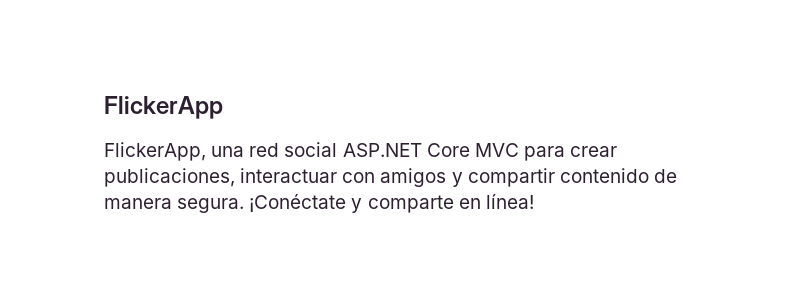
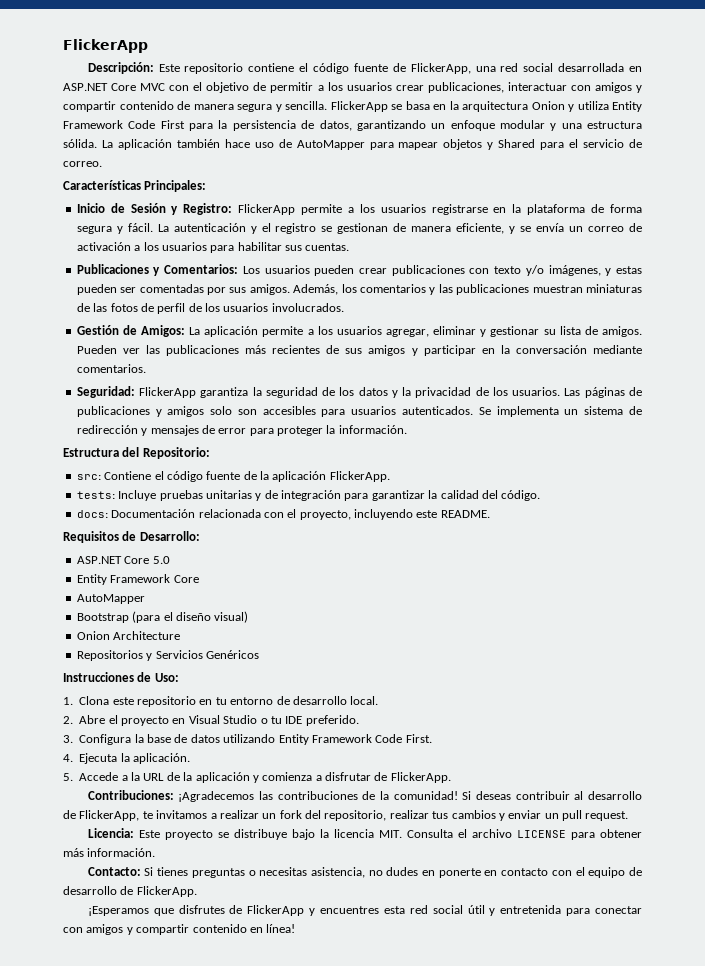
- FlickerApp, una red social ASP.NET Core MVC para crear publicaciones, interactuar con amigos y compartir contenido de manera segura. ¡Conéctate y comparte en línea!
+ Descripción: Este repositorio contiene el código fuente de FlickerApp, una red social desarrollada en ASP.NET Core MVC con el objetivo de permitir a los usuarios crear publicaciones, interactuar con amigos y compartir contenido de manera segura y sencilla. FlickerApp se basa en la arquitectura Onion y utiliza Entity Framework Code First para la persistencia de datos, garantizando un enfoque modular y una estructura sólida. La aplicación también hace uso de AutoMapper para mapear objetos y Shared para el servicio de correo.
+ Características Principales:
+ Inicio de Sesión y Registro: FlickerApp permite a los usuarios registrarse en la plataforma de forma segura y fácil. La autenticación y el registro se gestionan de manera eficiente, y se envía un correo de activación a los usuarios para habilitar sus cuentas.
+ Publicaciones y Comentarios: Los usuarios pueden crear publicaciones con texto y/o imágenes, y estas pueden ser comentadas por sus amigos. Además, los comentarios y las publicaciones muestran miniaturas de las fotos de perfil de los usuarios involucrados.
+ Gestión de Amigos: La aplicación permite a los usuarios agregar, eliminar y gestionar su lista de amigos. Pueden ver las publicaciones más recientes de sus amigos y participar en la conversación mediante comentarios.
+ Seguridad: FlickerApp garantiza la seguridad de los datos y la privacidad de los usuarios. Las páginas de publicaciones y amigos solo son accesibles para usuarios autenticados. Se implementa un sistema de redirección y mensajes de error para proteger la información.
+ Estructura del Repositorio:
+ src: Contiene el código fuente de la aplicación FlickerApp.
+ tests: Incluye pruebas unitarias y de integración para garantizar la calidad del código.
+ docs: Documentación relacionada con el proyecto, incluyendo este README.
+ Requisitos de Desarrollo:
+ ASP.NET Core 5.0
+ Entity Framework Core
+ AutoMapper
+ Bootstrap (para el diseño visual)
+ Onion Architecture
+ Repositorios y Servicios Genéricos
+ Instrucciones de Uso:
+ 1. Clona este repositorio en tu entorno de desarrollo local.
+ 2. Abre el proyecto en Visual Studio o tu IDE preferido.
+ 3. Configura la base de datos utilizando Entity Framework Code First.
+ 4. Ejecuta la aplicación.
+ 5. Accede a la URL de la aplicación y comienza a disfrutar de FlickerApp.
+ Contribuciones: ¡Agradecemos las contribuciones de la comunidad! Si deseas contribuir al desarrollo de FlickerApp, te invitamos a realizar un fork del repositorio, realizar tus cambios y enviar un pull request.
+ Licencia: Este proyecto se distribuye bajo la licencia MIT. Consulta el archivo LICENSE para obtener más información.
+ Contacto: Si tienes preguntas o necesitas asistencia, no dudes en ponerte en contacto con el equipo de desarrollo de FlickerApp.
+ ¡Esperamos que disfrutes de FlickerApp y encuentres esta red social útil y entretenida para conectar con amigos y compartir contenido en línea!

